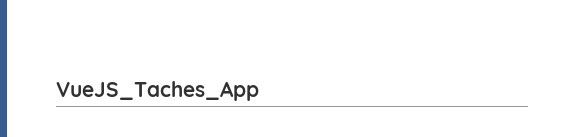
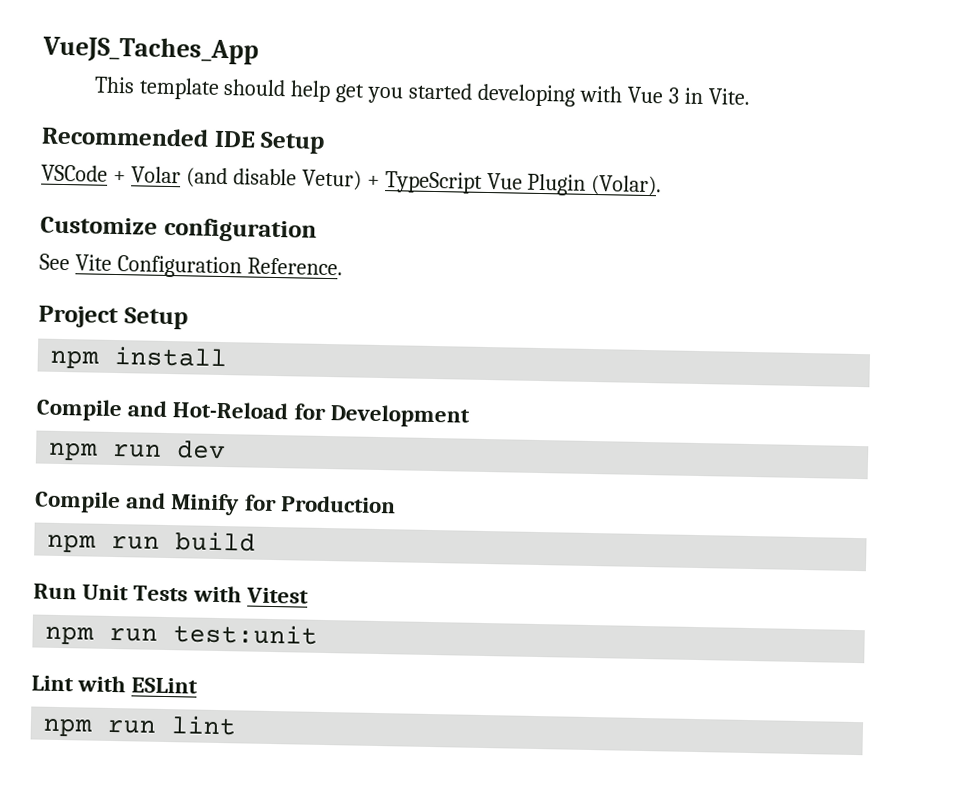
+ This template should help get you started developing with Vue 3 in Vite.
+ Recommended IDE Setup
+ VSCode + Volar (and disable Vetur) + TypeScript Vue Plugin (Volar).
+ Customize configuration
+ See Vite Configuration Reference.
+ Project Setup
+ npm install
+ Compile and Hot-Reload for Development
+ npm run dev
+ Compile and Minify for Production
+ npm run build
+ Run Unit Tests with Vitest
+ npm run test:unit
+ Lint with ESLint
+ npm run lint

